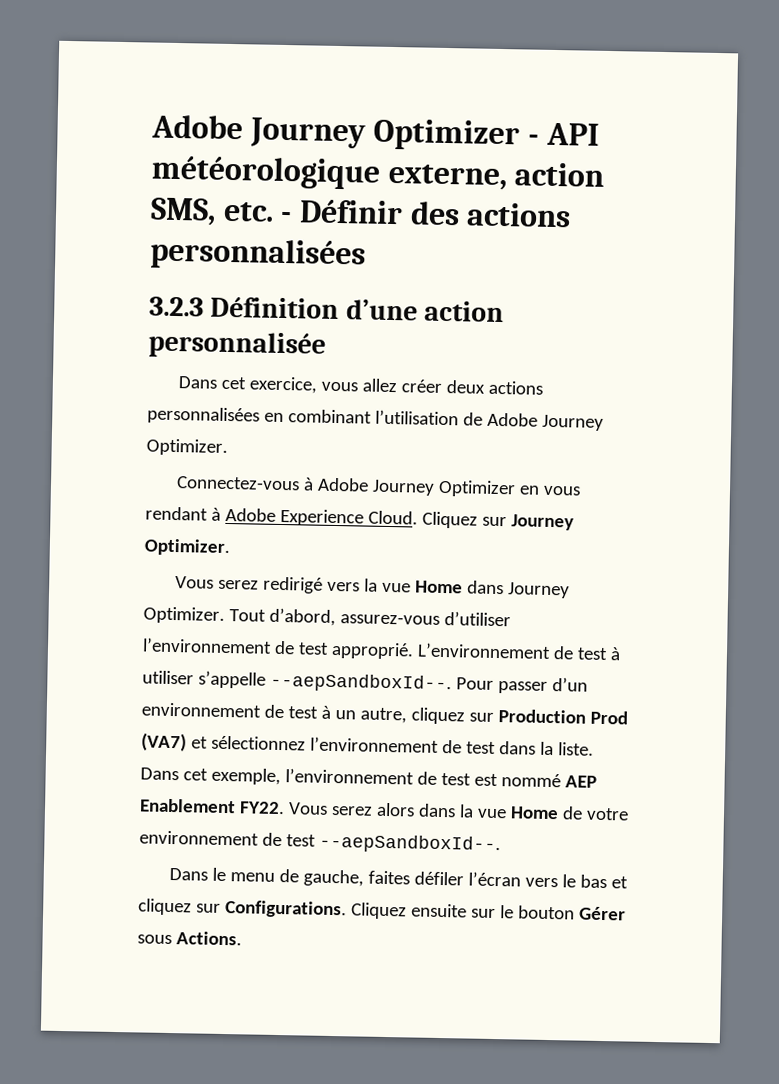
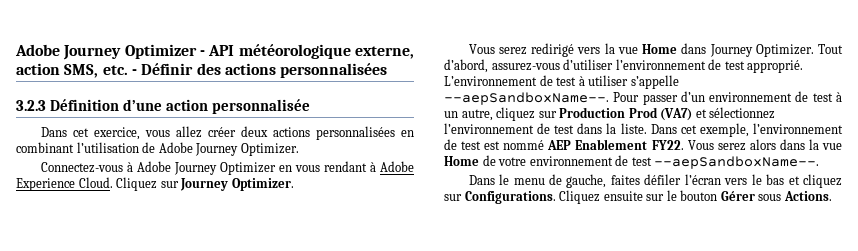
- L’environnement de test à utiliser s’appelle --aepSandboxId--.
+ L’environnement de test à utiliser s’appelle --aepSandboxName--.
- Vous serez alors dans la vue Home de votre environnement de test --aepSandboxId--.
+ Vous serez alors dans la vue Home de votre environnement de test --aepSandboxName--.

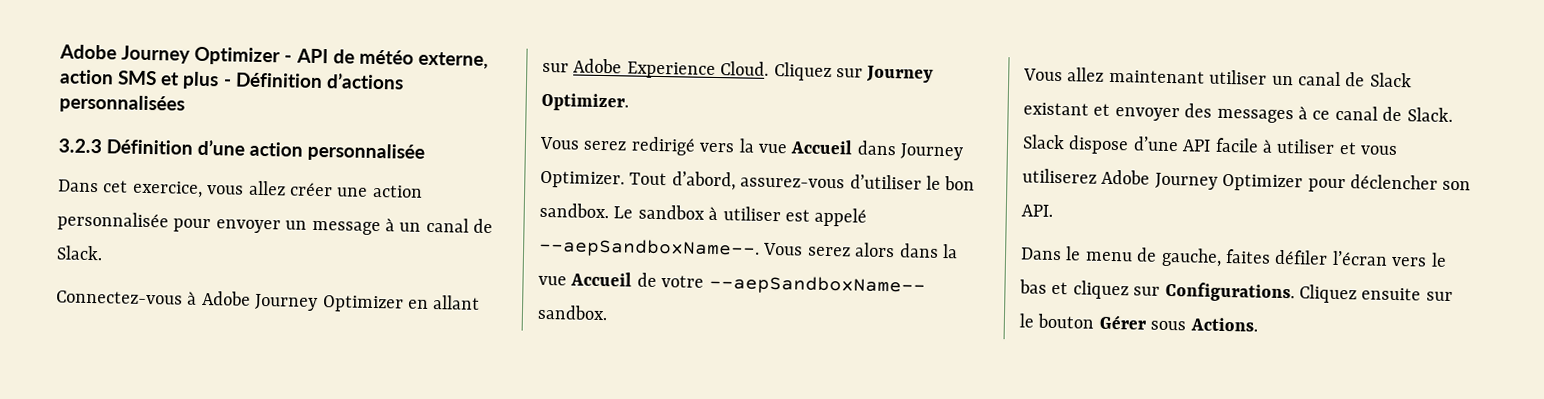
- Adobe Journey Optimizer - API météorologique externe, action SMS, etc. - Définir des actions personnalisées
+ Adobe Journey Optimizer - API de météo externe, action SMS et plus - Définition d’actions personnalisées
- Dans cet exercice, vous allez créer deux actions personnalisées en combinant l’utilisation de Adobe Journey Optimizer.
+ Dans cet exercice, vous allez créer une action personnalisée pour envoyer un message à un canal de Slack.
- Connectez-vous à Adobe Journey Optimizer en vous rendant à Adobe Experience Cloud.
+ Connectez-vous à Adobe Journey Optimizer en allant sur Adobe Experience Cloud.
- Vous serez redirigé vers la vue Home dans Journey Optimizer.
+ Vous serez redirigé vers la vue Accueil dans Journey Optimizer.
- Tout d’abord, assurez-vous d’utiliser l’environnement de test approprié. L’environnement de test à utiliser s’appelle --aepSandboxName--. Pour passer d’un environnement de test à un autre, cliquez sur Production Prod (VA7) et sélectionnez l’environnement de test dans la liste. Dans cet exemple, l’environnement de test est nommé AEP Enablement FY22.
+ Tout d’abord, assurez-vous d’utiliser le bon sandbox. Le sandbox à utiliser est appelé --aepSandboxName--.
- Vous serez alors dans la vue Home de votre environnement de test --aepSandboxName--.
+ Vous serez alors dans la vue Accueil de votre --aepSandboxName-- sandbox.
+ Vous allez maintenant utiliser un canal de Slack existant et envoyer des messages à ce canal de Slack. Slack dispose d’une API facile à utiliser et vous utiliserez Adobe Journey Optimizer pour déclencher son API.

